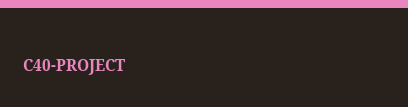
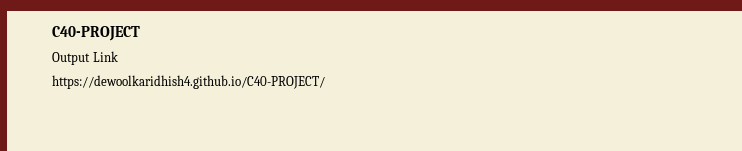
+ Output Link
+ https://dewoolkaridhish4.github.io/C40-PROJECT/

